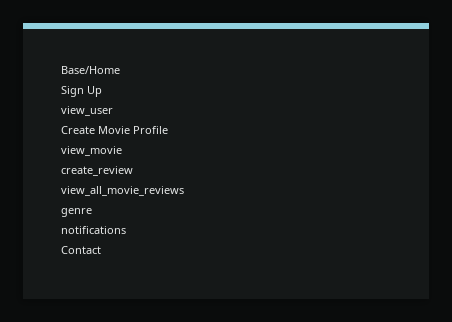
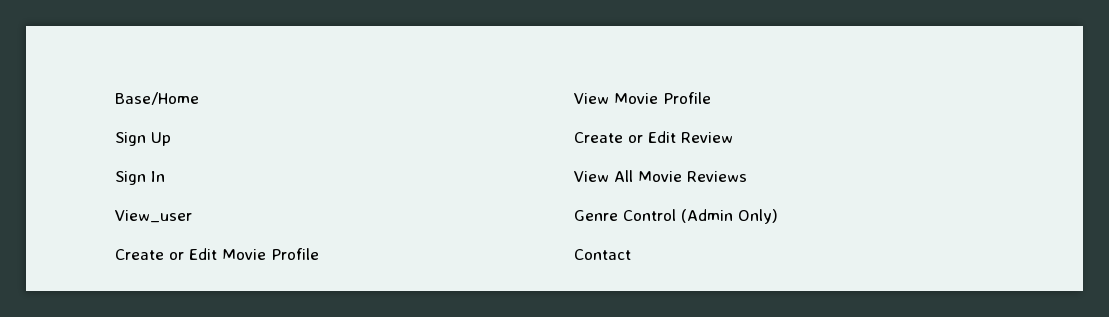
- view_user
- Create Movie Profile
- view_movie
- create_review
- view_all_movie_reviews
- genre
- notifications
+ Sign In
+ View_user
+ Create or Edit Movie Profile
+ View Movie Profile
+ Create or Edit Review
+ View All Movie Reviews
+ Genre Control (Admin Only)

